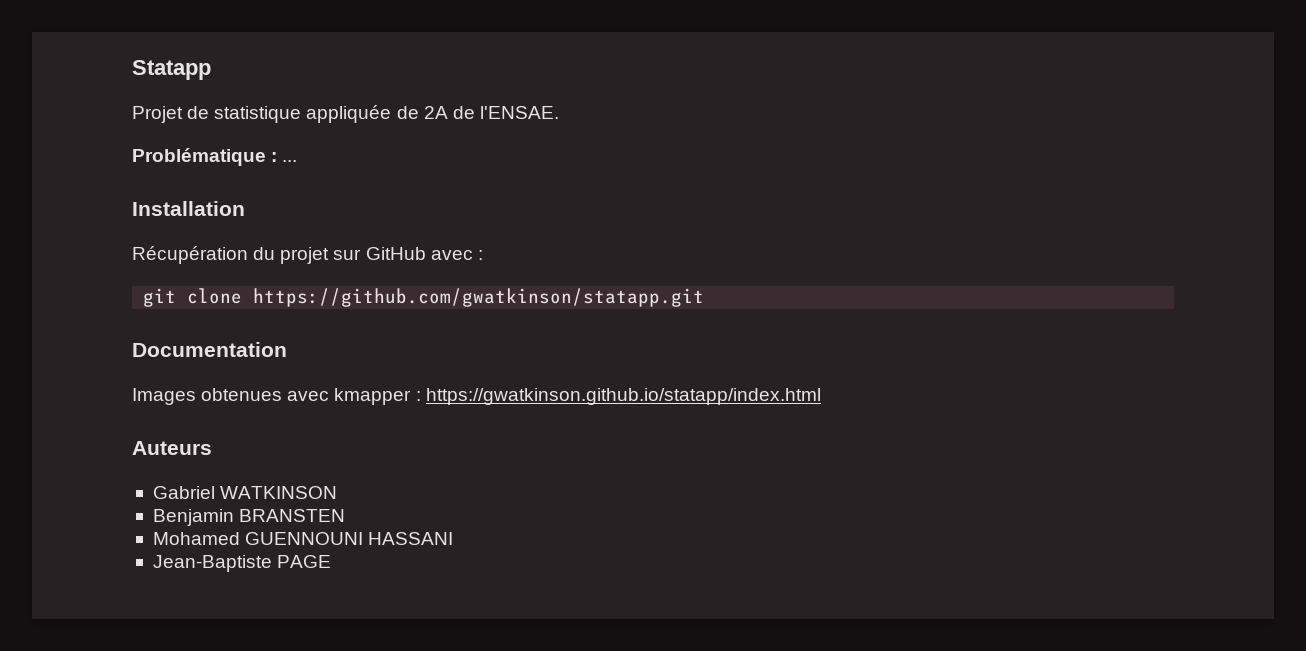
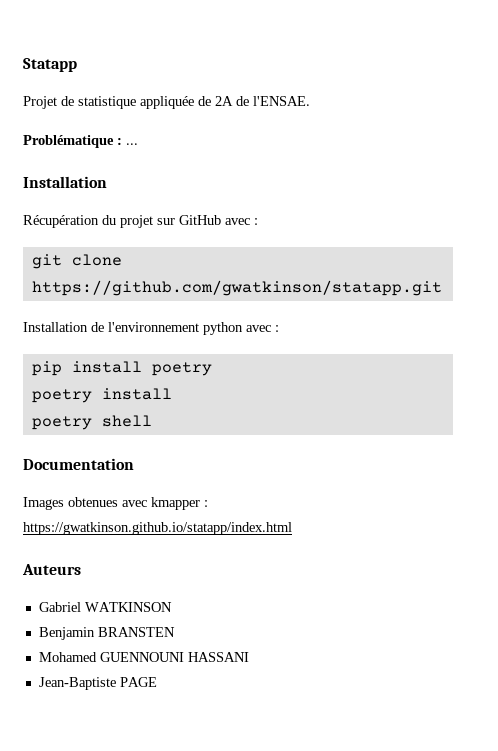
+ Installation de l'environnement python avec :
+ pip install poetry
+ poetry install
+ poetry shell

